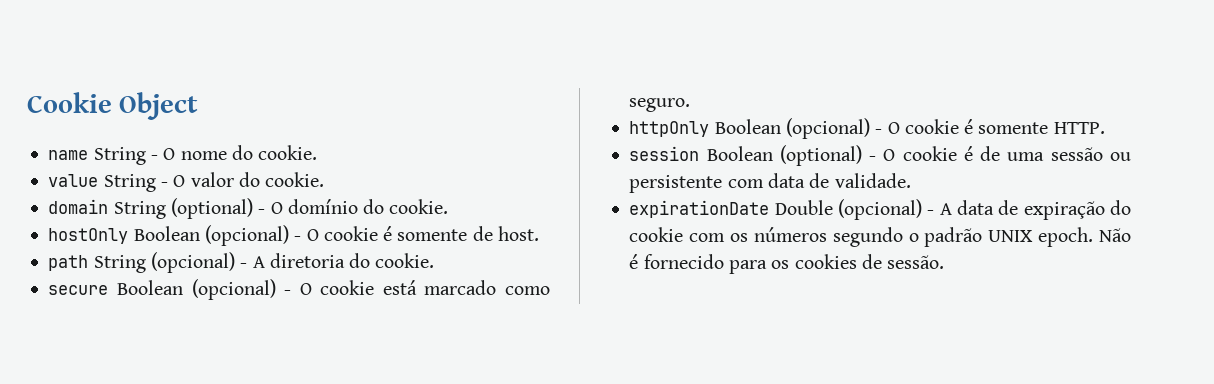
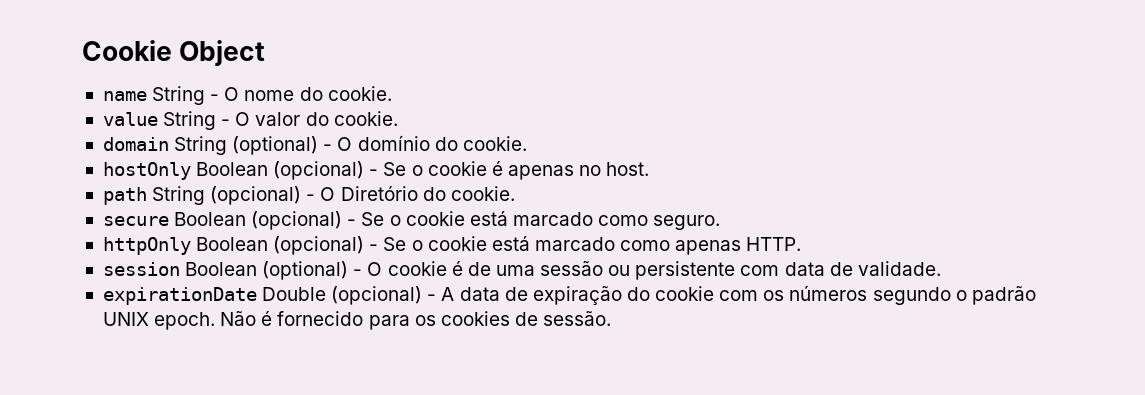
- hostOnly Boolean (opcional) - O cookie é somente de host.
+ hostOnly Boolean (opcional) - Se o cookie é apenas no host.
- path String (opcional) - A diretoria do cookie.
+ path String (opcional) - O Diretório do cookie.
- secure Boolean (opcional) - O cookie está marcado como seguro.
+ secure Boolean (opcional) - Se o cookie está marcado como seguro.
- httpOnly Boolean (opcional) - O cookie é somente HTTP.
+ httpOnly Boolean (opcional) - Se o cookie está marcado como apenas HTTP.

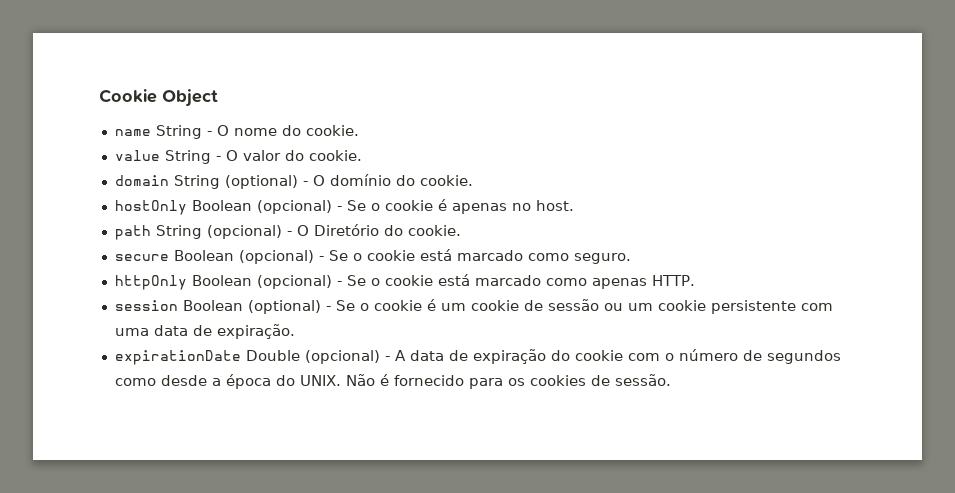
- session Boolean (optional) - O cookie é de uma sessão ou persistente com data de validade.
+ session Boolean (optional) - Se o cookie é um cookie de sessão ou um cookie persistente com uma data de expiração.
- expirationDate Double (opcional) - A data de expiração do cookie com os números segundo o padrão UNIX epoch.
+ expirationDate Double (opcional) - A data de expiração do cookie com o número de segundos como desde a época do UNIX.

